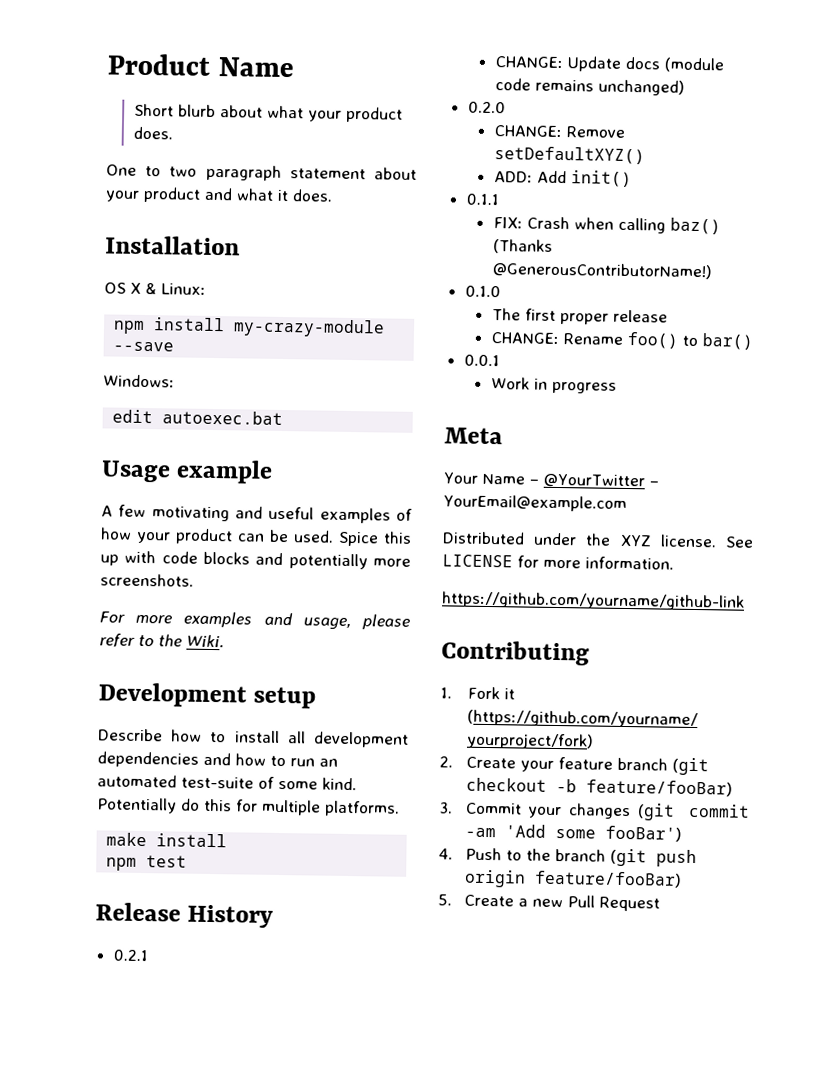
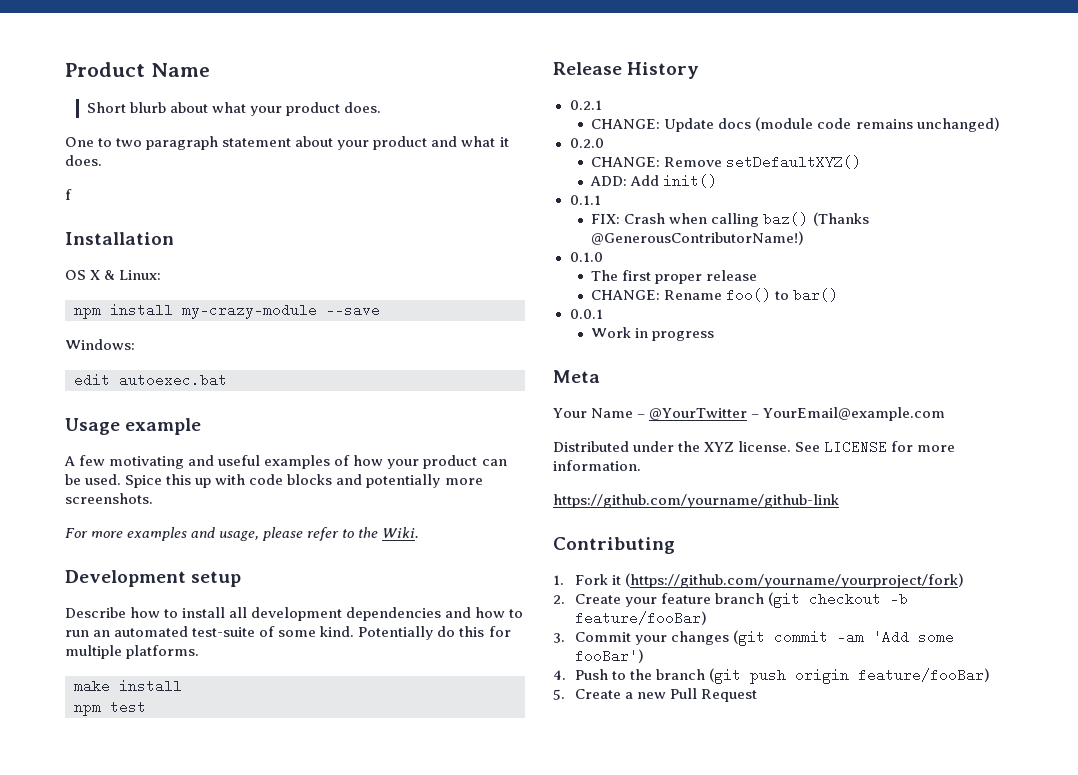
+ f

